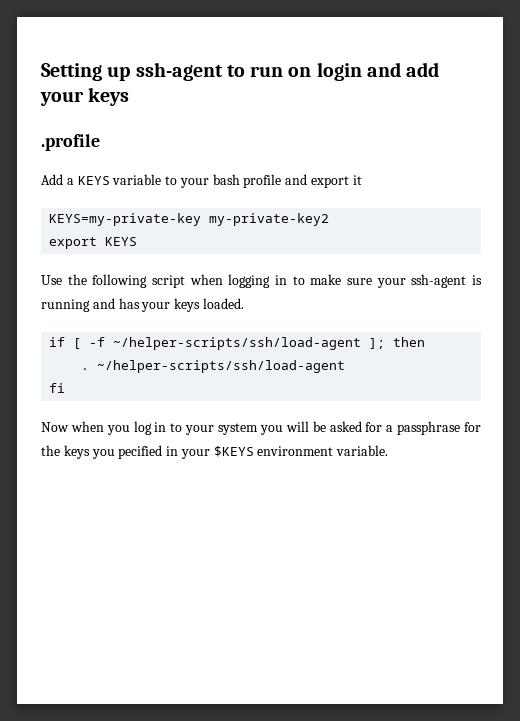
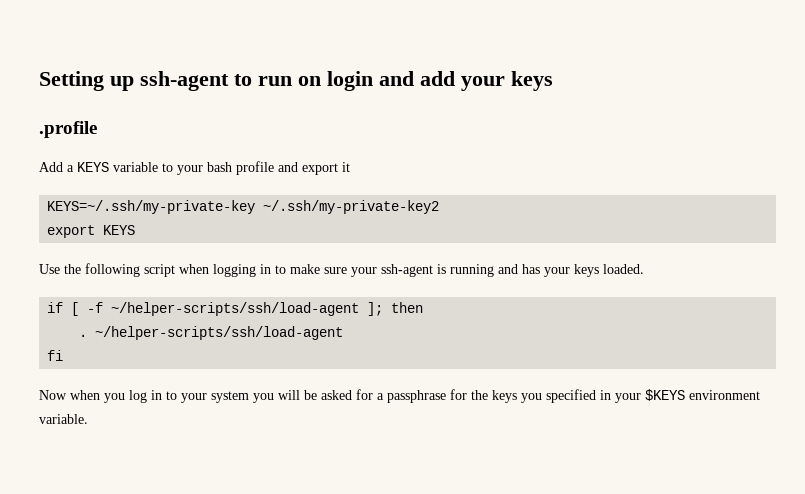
- KEYS=my-private-key my-private-key2
+ KEYS=~/.ssh/my-private-key ~/.ssh/my-private-key2
- Now when you log in to your system you will be asked for a passphrase for the keys you pecified in your $KEYS environment variable.
+ Now when you log in to your system you will be asked for a passphrase for the keys you specified in your $KEYS environment variable.

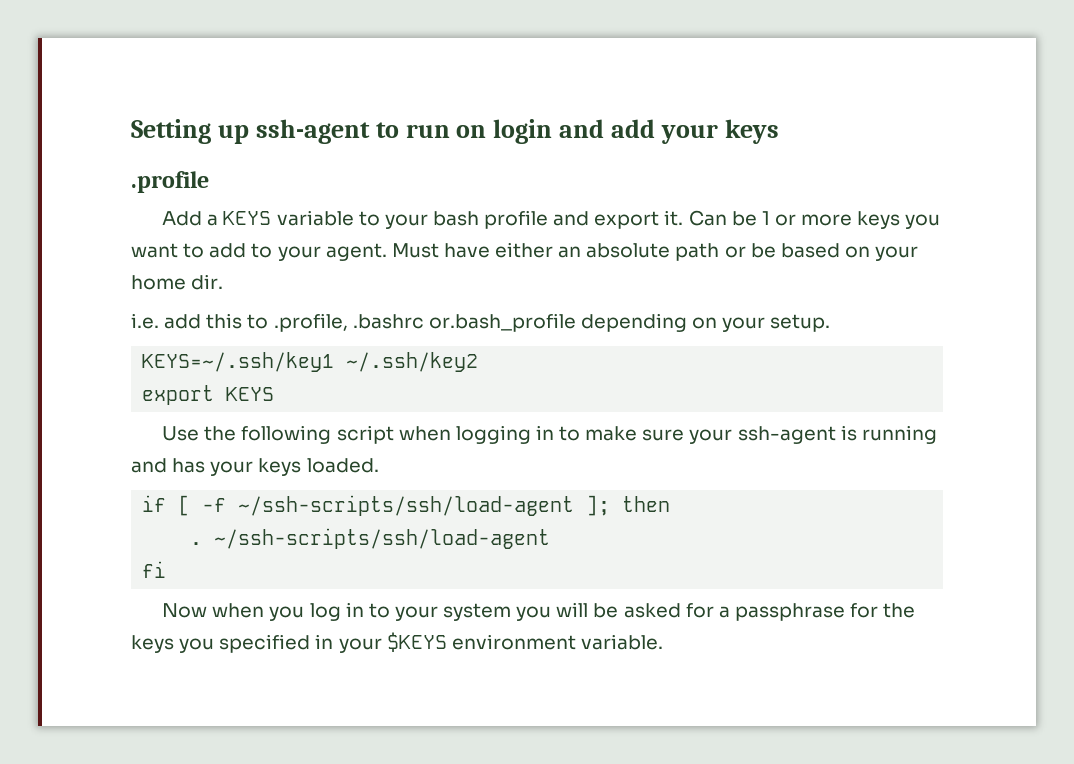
- Add a KEYS variable to your bash profile and export it
- KEYS=~/.ssh/my-private-key ~/.ssh/my-private-key2
+ Add a KEYS variable to your bash profile and export it. Can be 1 or more keys you want to add to your agent. Must have either an absolute path or be based on your home dir.
+ i.e. add this to .profile, .bashrc or.bash_profile depending on your setup.
+ KEYS=~/.ssh/key1 ~/.ssh/key2
- if [ -f ~/helper-scripts/ssh/load-agent ]; then
+ if [ -f ~/ssh-scripts/ssh/load-agent ]; then
- . ~/helper-scripts/ssh/load-agent
+ . ~/ssh-scripts/ssh/load-agent

